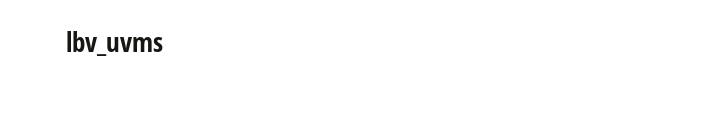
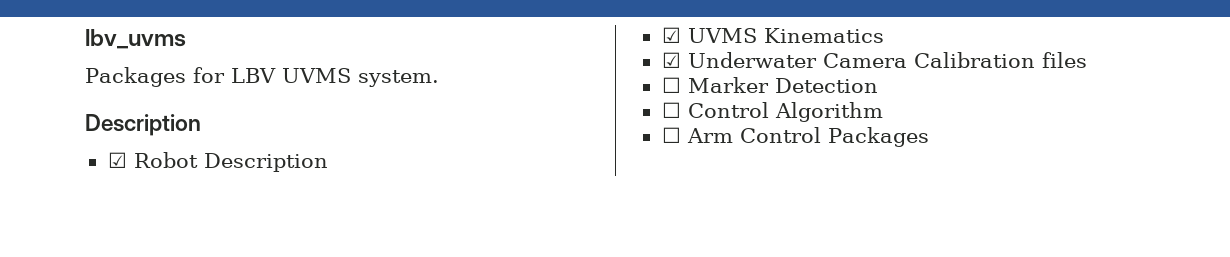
+ Packages for LBV UVMS system.
+ Description
+ ☑ Robot Description
+ ☑ UVMS Kinematics
+ ☑ Underwater Camera Calibration files
+ ☐ Marker Detection
+ ☐ Control Algorithm
+ ☐ Arm Control Packages

